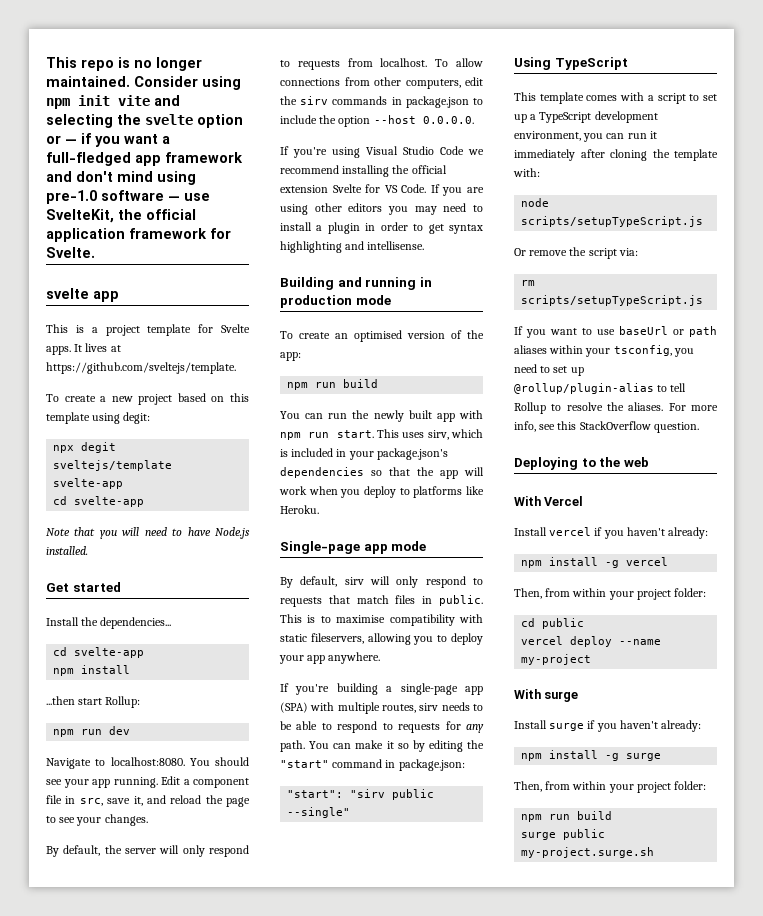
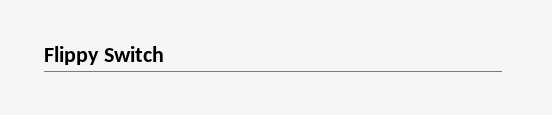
- This repo is no longer maintained. Consider using npm init vite and selecting the svelte option or — if you want a full-fledged app framework and don't mind using pre-1.0 software — use SvelteKit, the official application framework for Svelte.
- svelte app
- This is a project template for Svelte apps. It lives at https://github.com/sveltejs/template.
- To create a new project based on this template using degit:
- npx degit sveltejs/template svelte-app
- cd svelte-app
- Note that you will need to have Node.js installed.
- Get started
- Install the dependencies...
- cd svelte-app
- npm install
- ...then start Rollup:
- npm run dev
- Navigate to localhost:8080. You should see your app running. Edit a component file in src, save it, and reload the page to see your changes.
- By default, the server will only respond to requests from localhost. To allow connections from other computers, edit the sirv commands in package.json to include the option --host 0.0.0.0.
- If you're using Visual Studio Code we recommend installing the official extension Svelte for VS Code. If you are using other editors you may need to install a plugin in order to get syntax highlighting and intellisense.
- Building and running in production mode
- To create an optimised version of the app:
- npm run build
- You can run the newly built app with npm run start. This uses sirv, which is included in your package.json's dependencies so that the app will work when you deploy to platforms like Heroku.
- Single-page app mode
- By default, sirv will only respond to requests that match files in public. This is to maximise compatibility with static fileservers, allowing you to deploy your app anywhere.
- If you're building a single-page app (SPA) with multiple routes, sirv needs to be able to respond to requests for any path. You can make it so by editing the "start" command in package.json:
- "start": "sirv public --single"
- Using TypeScript
- This template comes with a script to set up a TypeScript development environment, you can run it immediately after cloning the template with:
- node scripts/setupTypeScript.js
- Or remove the script via:
- rm scripts/setupTypeScript.js
- If you want to use baseUrl or path aliases within your tsconfig, you need to set up @rollup/plugin-alias to tell Rollup to resolve the aliases. For more info, see this StackOverflow question.
- Deploying to the web
- With Vercel
- Install vercel if you haven't already:
- npm install -g vercel
- Then, from within your project folder:
- cd public
- vercel deploy --name my-project
- With surge
- Install surge if you haven't already:
- npm install -g surge
- Then, from within your project folder:
- npm run build
- surge public my-project.surge.sh
+ Flippy Switch

